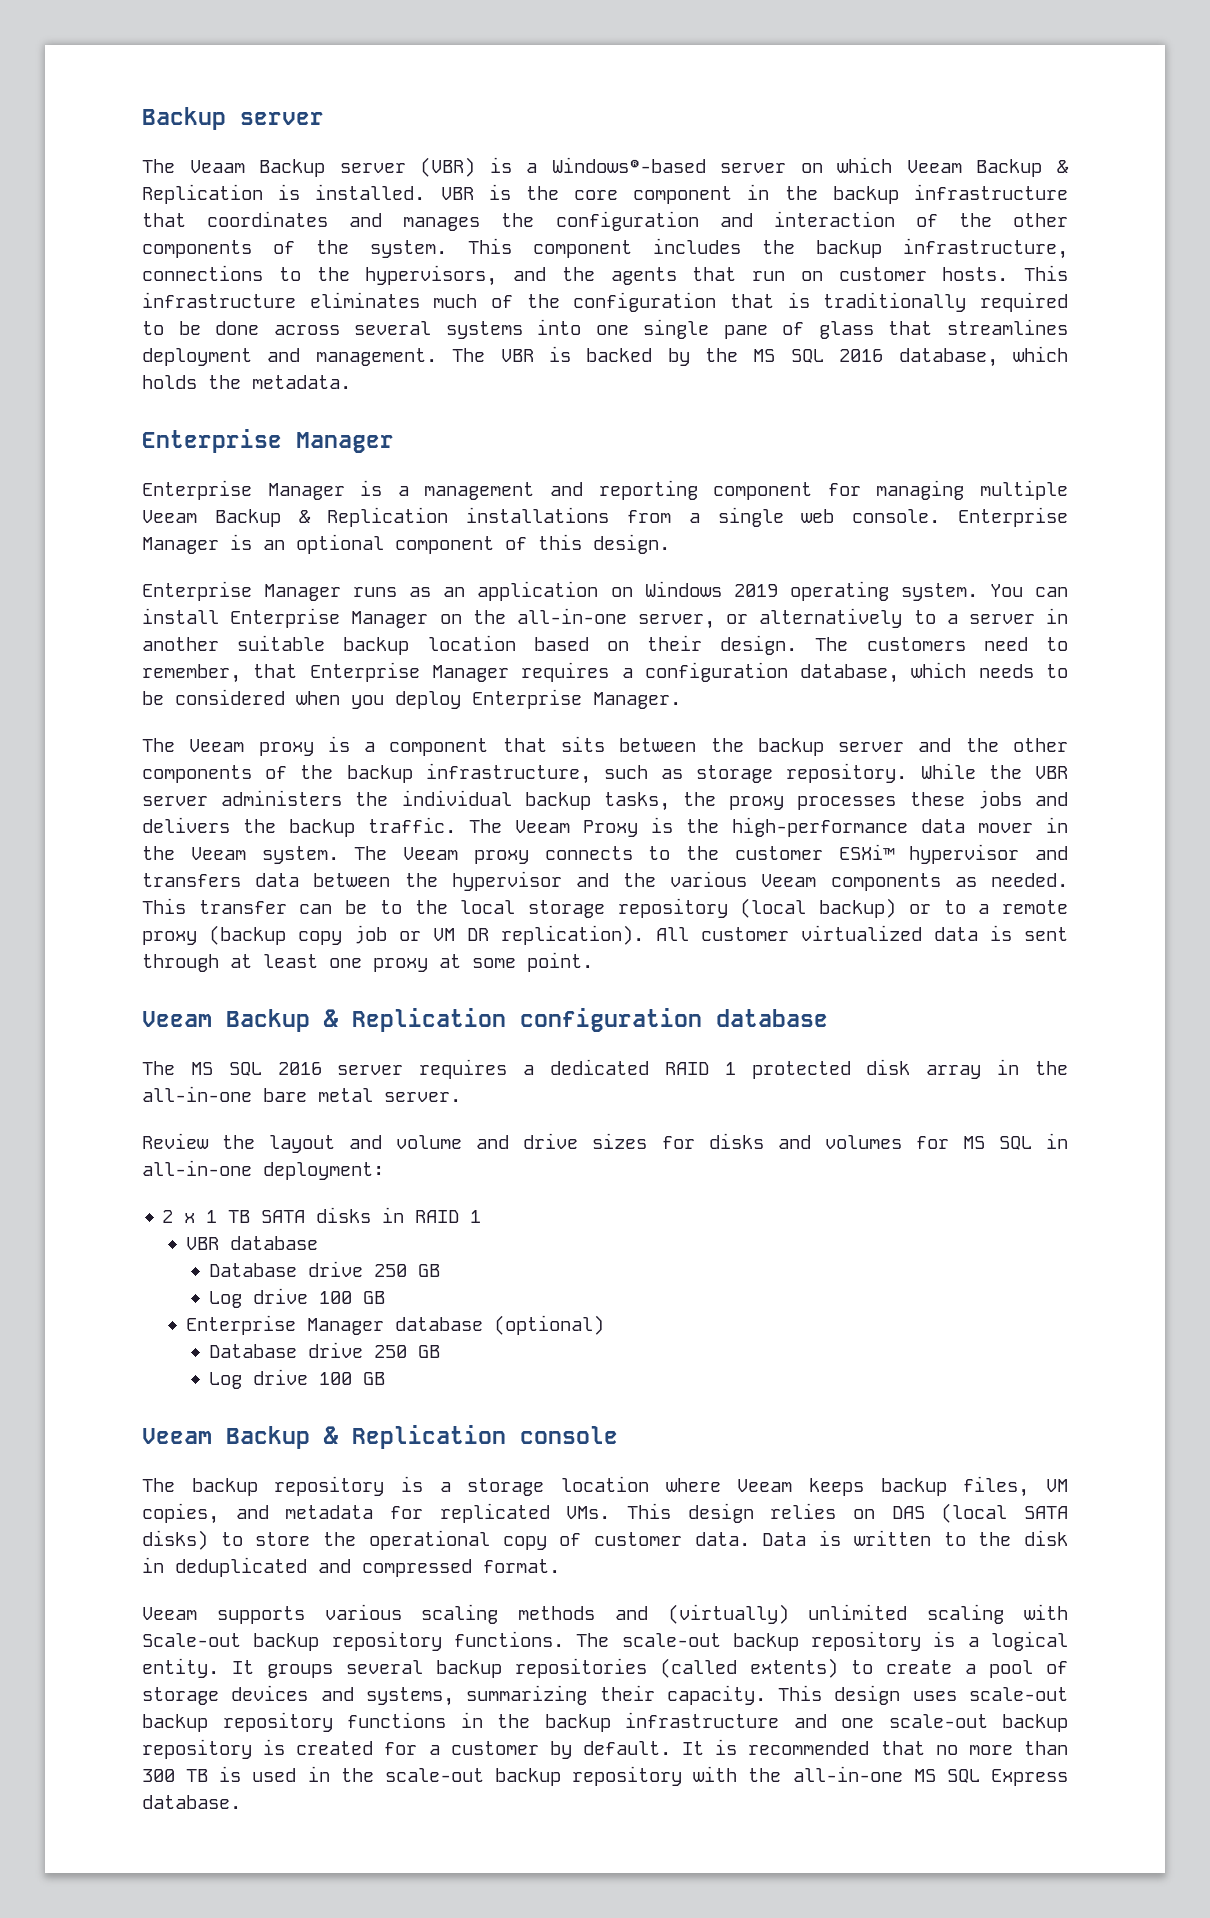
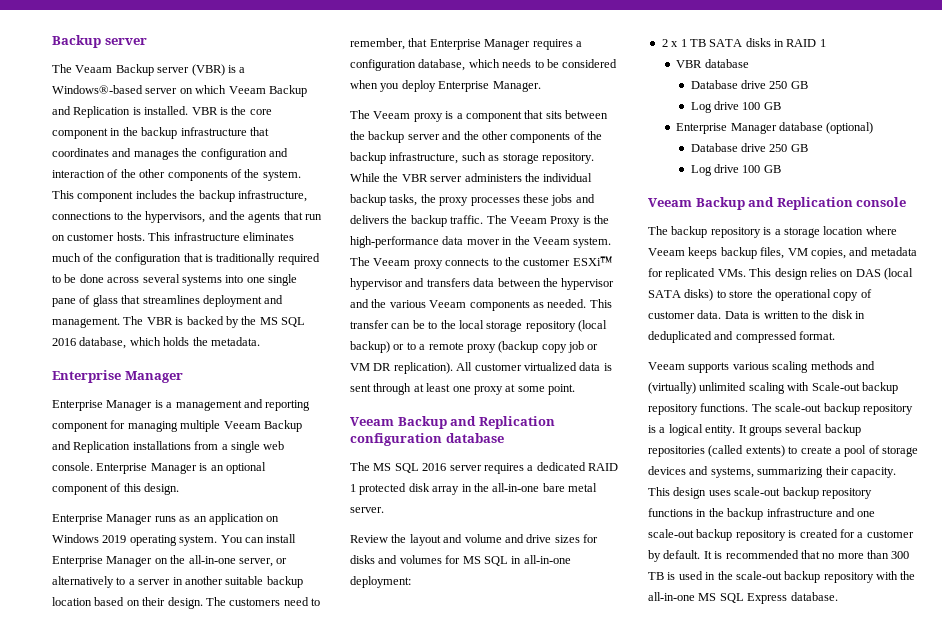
- The Veaam Backup server (VBR) is a Windows®-based server on which Veeam Backup & Replication is installed.
+ The Veaam Backup server (VBR) is a Windows®-based server on which Veeam Backup and Replication is installed.
- Enterprise Manager is a management and reporting component for managing multiple Veeam Backup & Replication installations from a single web console.
+ Enterprise Manager is a management and reporting component for managing multiple Veeam Backup and Replication installations from a single web console.
- Veeam Backup & Replication configuration database
+ Veeam Backup and Replication configuration database
- Veeam Backup & Replication console
+ Veeam Backup and Replication console

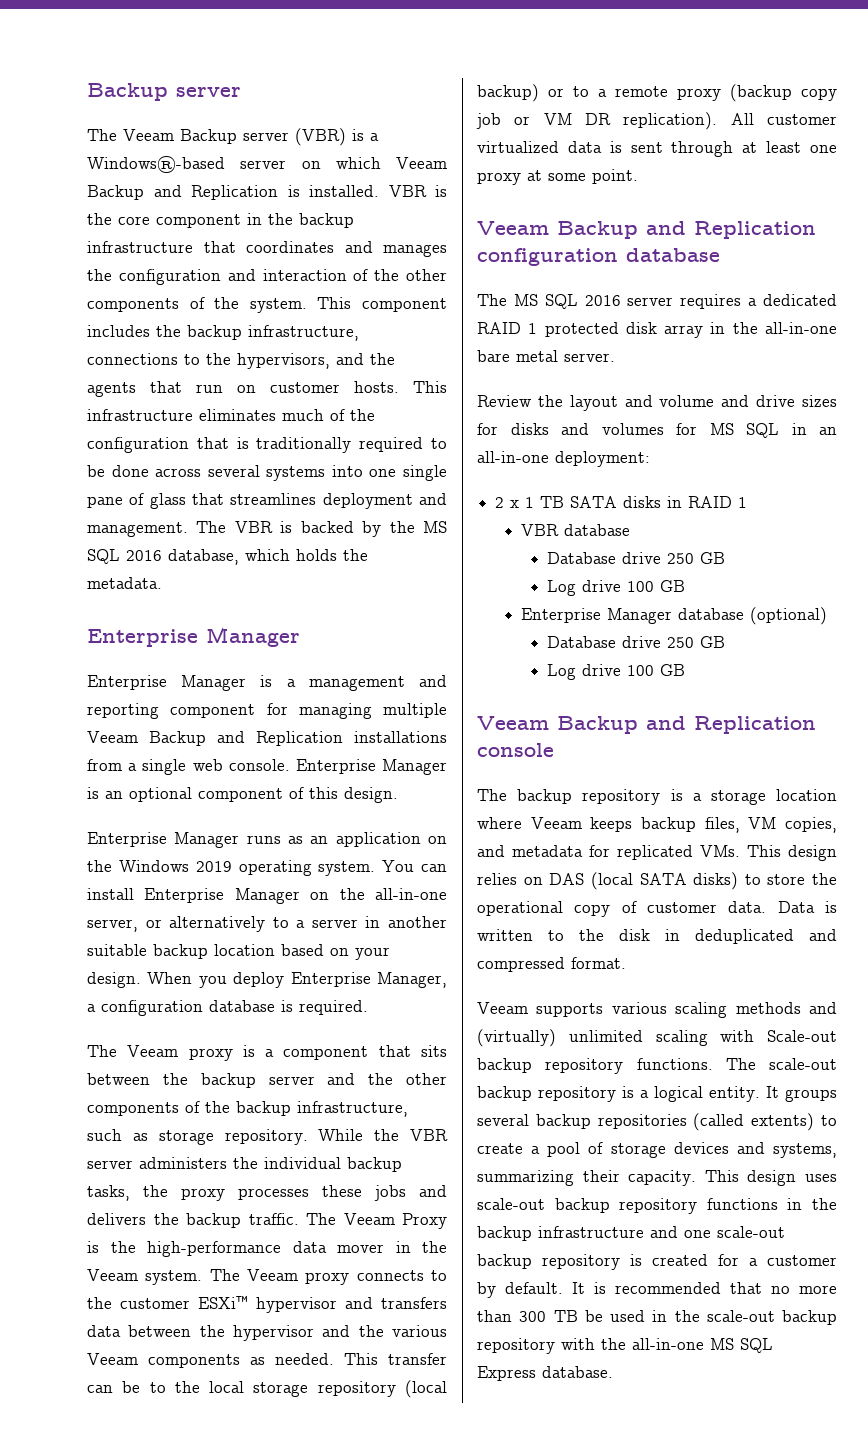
- The Veaam Backup server (VBR) is a Windows®-based server on which Veeam Backup and Replication is installed.
+ The Veeam Backup server (VBR) is a Windows®-based server on which Veeam Backup and Replication is installed.
- Enterprise Manager runs as an application on Windows 2019 operating system.
+ Enterprise Manager runs as an application on the Windows 2019 operating system.
- You can install Enterprise Manager on the all-in-one server, or alternatively to a server in another suitable backup location based on their design. The customers need to remember, that Enterprise Manager requires a configuration database, which needs to be considered when you deploy Enterprise Manager.
+ You can install Enterprise Manager on the all-in-one server, or alternatively to a server in another suitable backup location based on your design. When you deploy Enterprise Manager, a configuration database is required.
- Review the layout and volume and drive sizes for disks and volumes for MS SQL in all-in-one deployment:
+ Review the layout and volume and drive sizes for disks and volumes for MS SQL in an all-in-one deployment:
- It is recommended that no more than 300 TB is used in the scale-out backup repository with the all-in-one MS SQL Express database.
+ It is recommended that no more than 300 TB be used in the scale-out backup repository with the all-in-one MS SQL Express database.

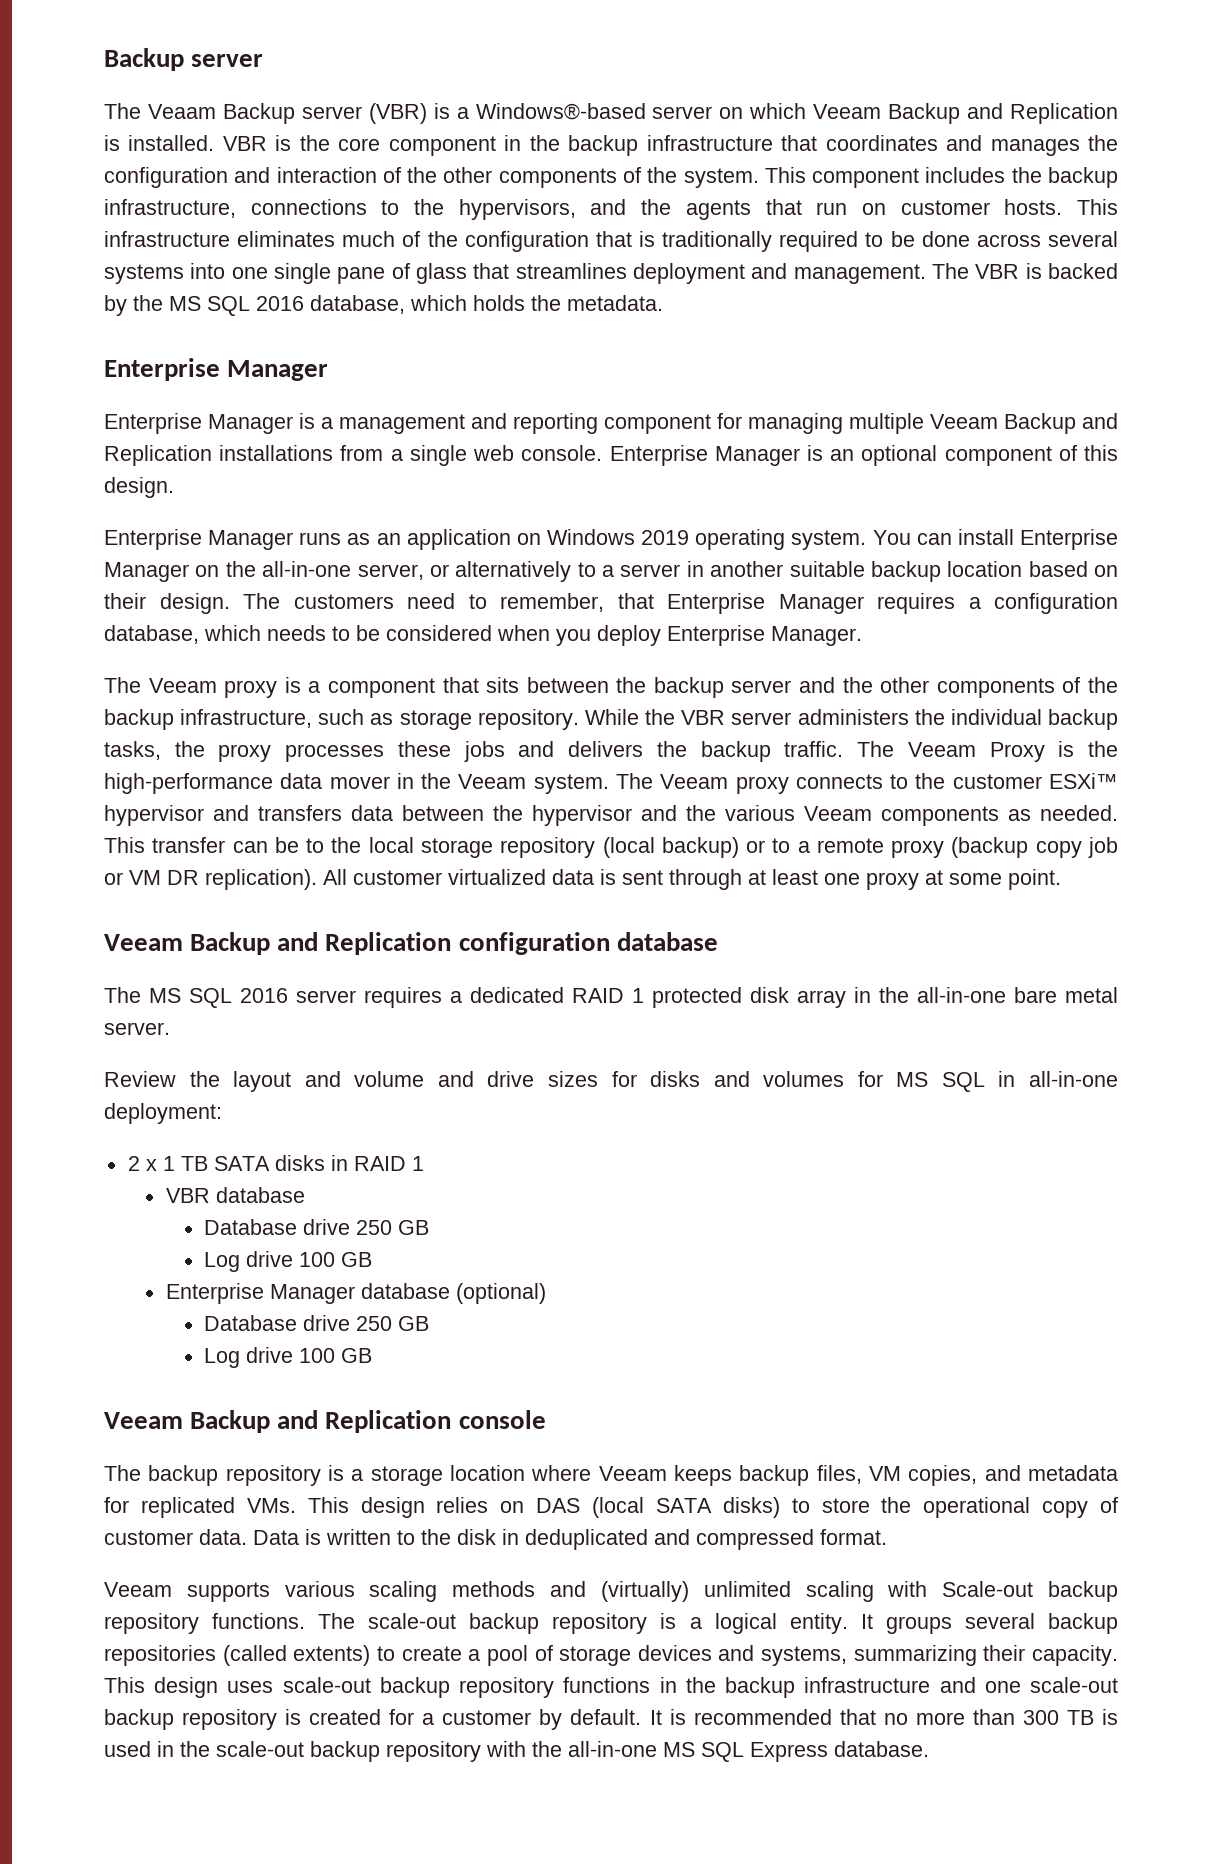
- The Veeam Backup server (VBR) is a Windows®-based server on which Veeam Backup and Replication is installed.
+ The Veaam Backup server (VBR) is a Windows®-based server on which Veeam Backup and Replication is installed.
- Enterprise Manager runs as an application on the Windows 2019 operating system.
+ Enterprise Manager runs as an application on Windows 2019 operating system.
- You can install Enterprise Manager on the all-in-one server, or alternatively to a server in another suitable backup location based on your design. When you deploy Enterprise Manager, a configuration database is required.
+ You can install Enterprise Manager on the all-in-one server, or alternatively to a server in another suitable backup location based on their design. The customers need to remember, that Enterprise Manager requires a configuration database, which needs to be considered when you deploy Enterprise Manager.
- Review the layout and volume and drive sizes for disks and volumes for MS SQL in an all-in-one deployment:
+ Review the layout and volume and drive sizes for disks and volumes for MS SQL in all-in-one deployment:
- It is recommended that no more than 300 TB be used in the scale-out backup repository with the all-in-one MS SQL Express database.
+ It is recommended that no more than 300 TB is used in the scale-out backup repository with the all-in-one MS SQL Express database.

